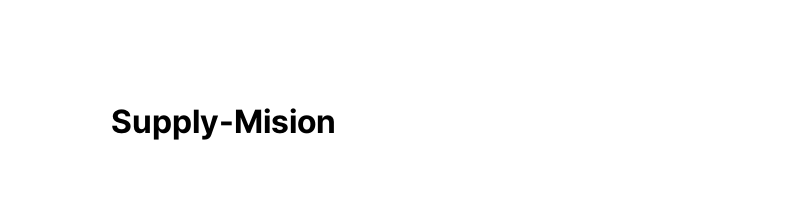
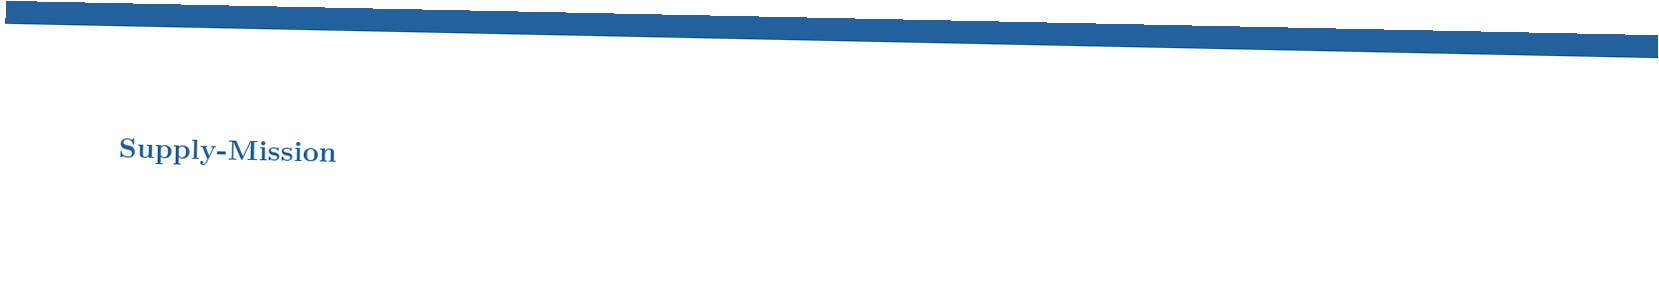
- Supply-Mision
+ Supply-Mission

